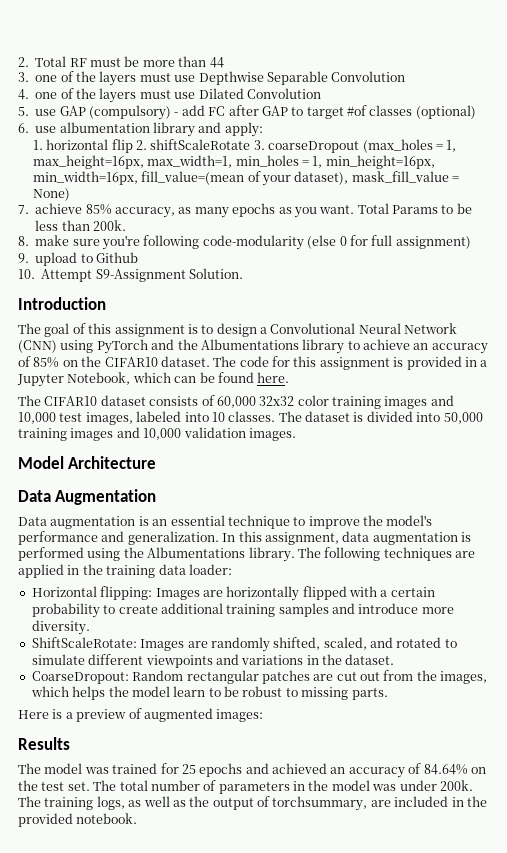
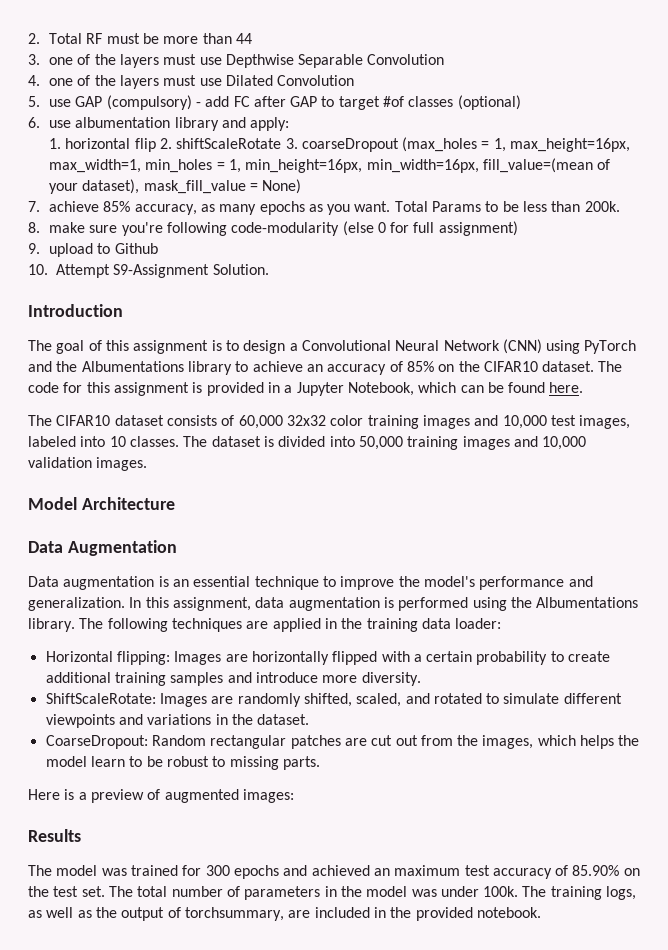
- The model was trained for 25 epochs and achieved an accuracy of 84.64% on the test set.
+ The model was trained for 300 epochs and achieved an maximum test accuracy of 85.90% on the test set.
- The total number of parameters in the model was under 200k.
+ The total number of parameters in the model was under 100k.

